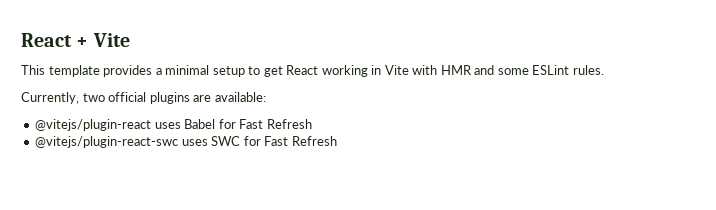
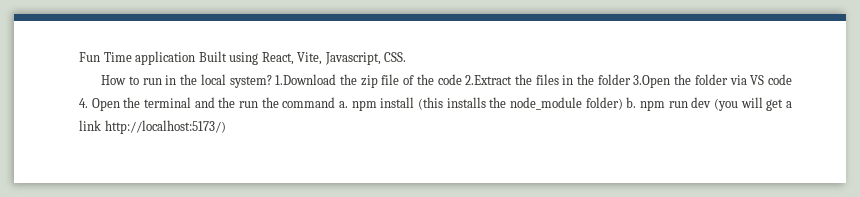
- React + Vite
- This template provides a minimal setup to get React working in Vite with HMR and some ESLint rules.
- Currently, two official plugins are available:
- @vitejs/plugin-react uses Babel for Fast Refresh
- @vitejs/plugin-react-swc uses SWC for Fast Refresh
+ Fun Time application Built using React, Vite, Javascript, CSS.
+ How to run in the local system? 1.Download the zip file of the code 2.Extract the files in the folder 3.Open the folder via VS code 4. Open the terminal and the run the command a. npm install (this installs the node_module folder) b. npm run dev (you will get a link http://localhost:5173/)

